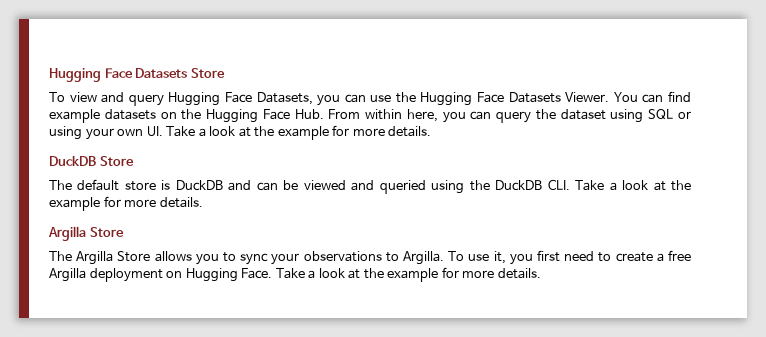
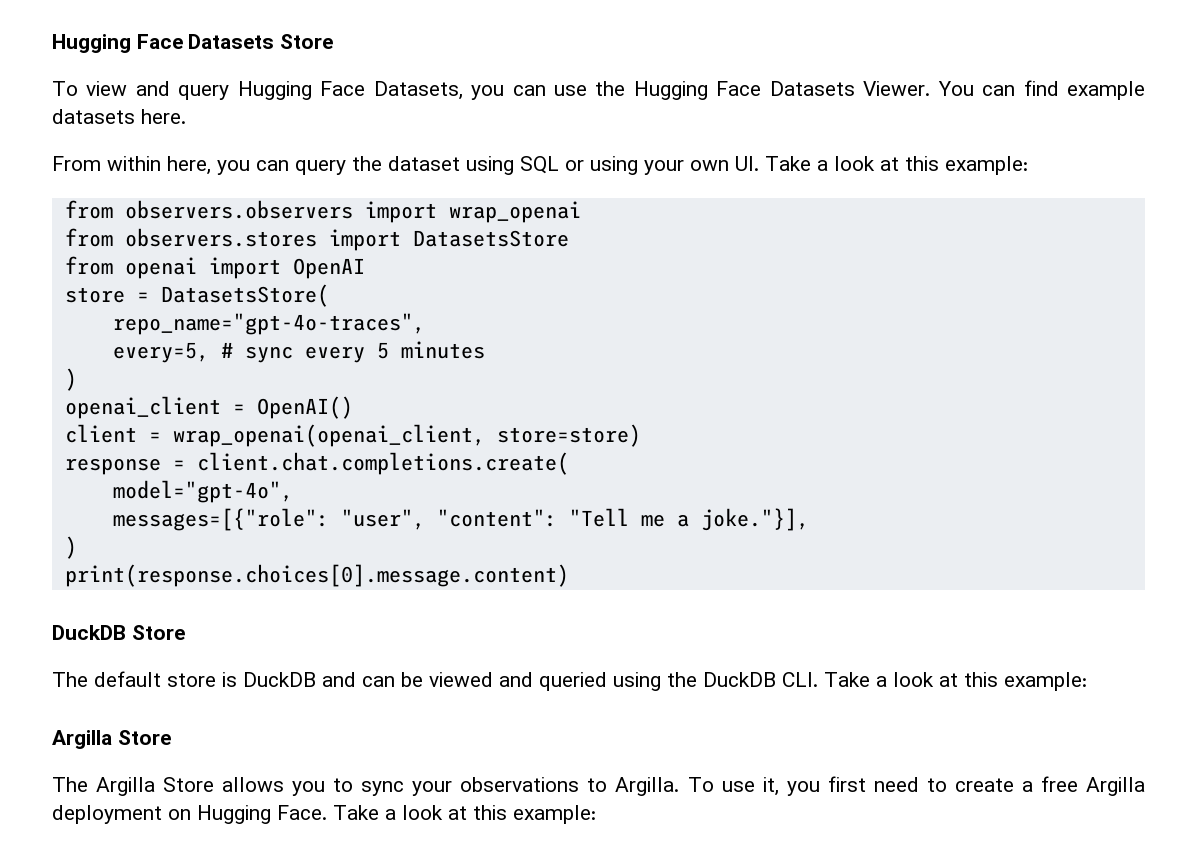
- You can find example datasets on the Hugging Face Hub. From within here, you can query the dataset using SQL or using your own UI. Take a look at the example for more details.
+ You can find example datasets here.
+ From within here, you can query the dataset using SQL or using your own UI. Take a look at this example:
+ from observers.observers import wrap_openai
+ from observers.stores import DatasetsStore
+ from openai import OpenAI
+ store = DatasetsStore(
+ repo_name="gpt-4o-traces",
+ every=5, # sync every 5 minutes
+ )
+ openai_client = OpenAI()
+ client = wrap_openai(openai_client, store=store)
+ response = client.chat.completions.create(
+ model="gpt-4o",
+ messages=[{"role": "user", "content": "Tell me a joke."}],
+ )
+ print(response.choices[0].message.content)
- The default store is DuckDB and can be viewed and queried using the DuckDB CLI. Take a look at the example for more details.
+ The default store is DuckDB and can be viewed and queried using the DuckDB CLI. Take a look at this example:
- To use it, you first need to create a free Argilla deployment on Hugging Face. Take a look at the example for more details.
+ To use it, you first need to create a free Argilla deployment on Hugging Face. Take a look at this example:

